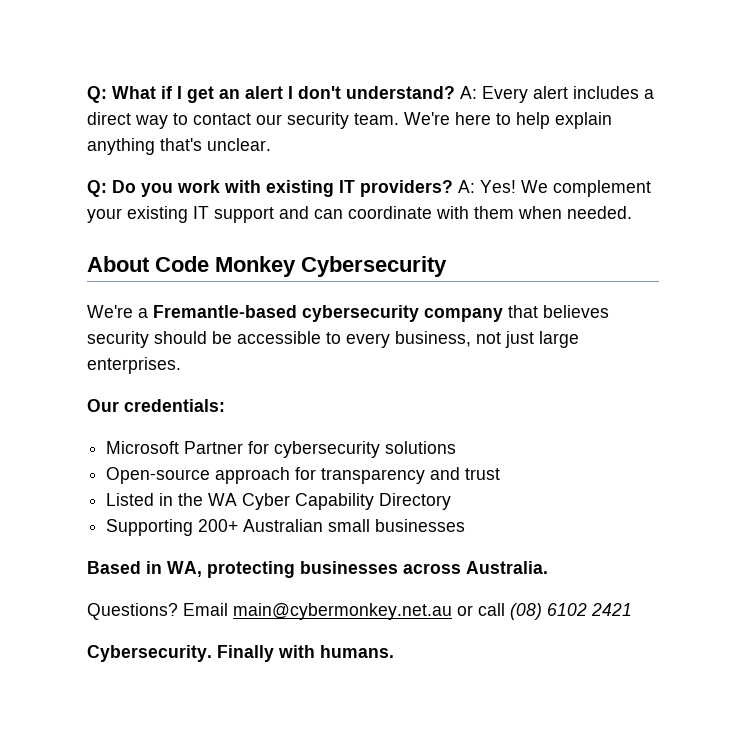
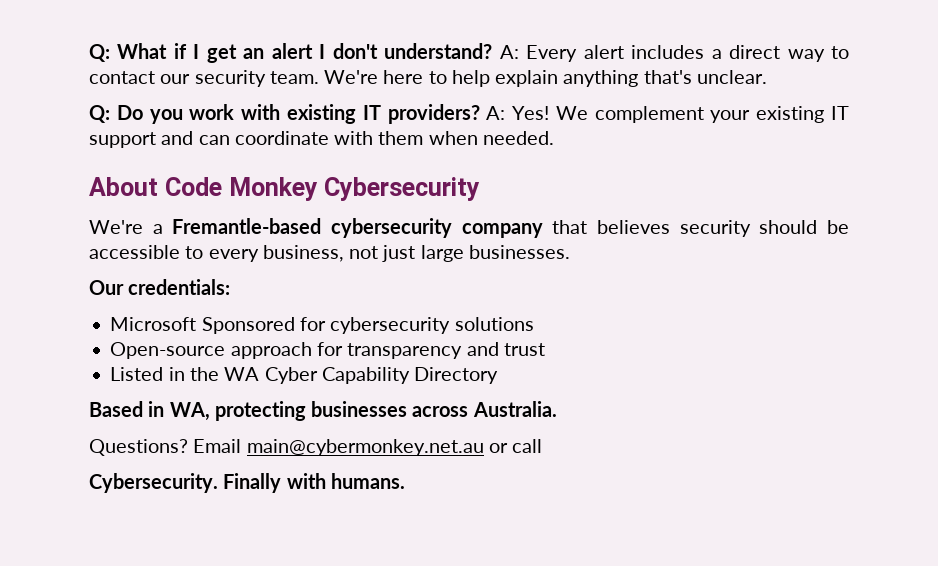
- We're a Fremantle-based cybersecurity company that believes security should be accessible to every business, not just large enterprises.
+ We're a Fremantle-based cybersecurity company that believes security should be accessible to every business, not just large businesses.
- Microsoft Partner for cybersecurity solutions
+ Microsoft Sponsored for cybersecurity solutions
- Supporting 200+ Australian small businesses
- Email main@cybermonkey.net.au or call (08) 6102 2421
+ Email main@cybermonkey.net.au or call

